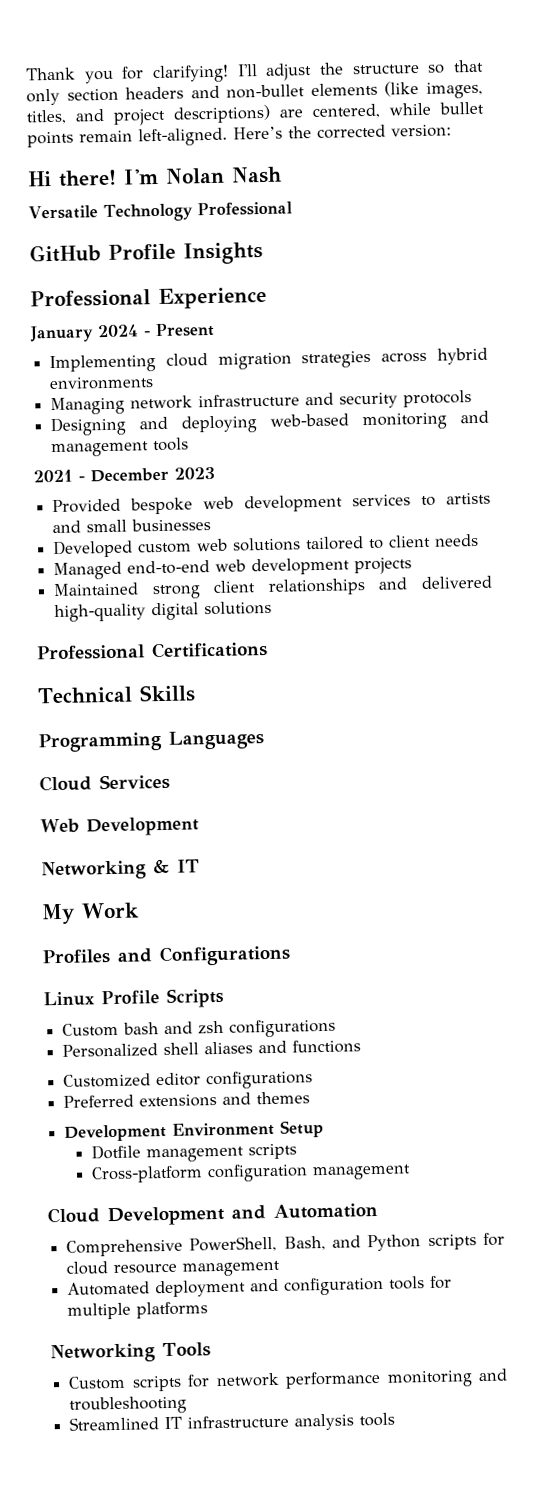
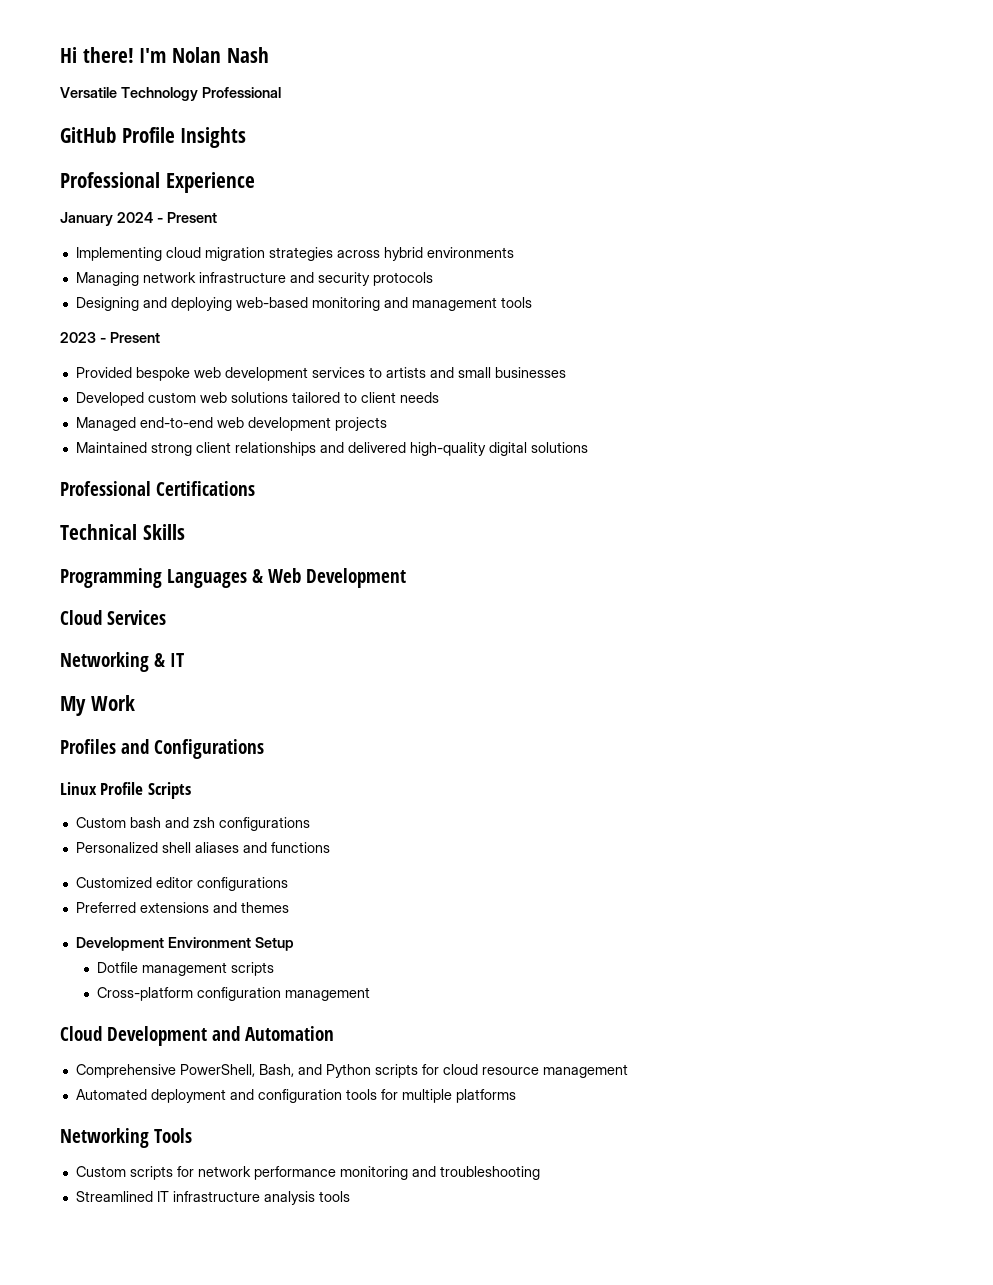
- Thank you for clarifying! I'll adjust the structure so that only section headers and non-bullet elements (like images, titles, and project descriptions) are centered, while bullet points remain left-aligned. Here’s the corrected version:
- 2021 - December 2023
+ 2023 - Present
- Programming Languages
+ Programming Languages & Web Development
- Web Development

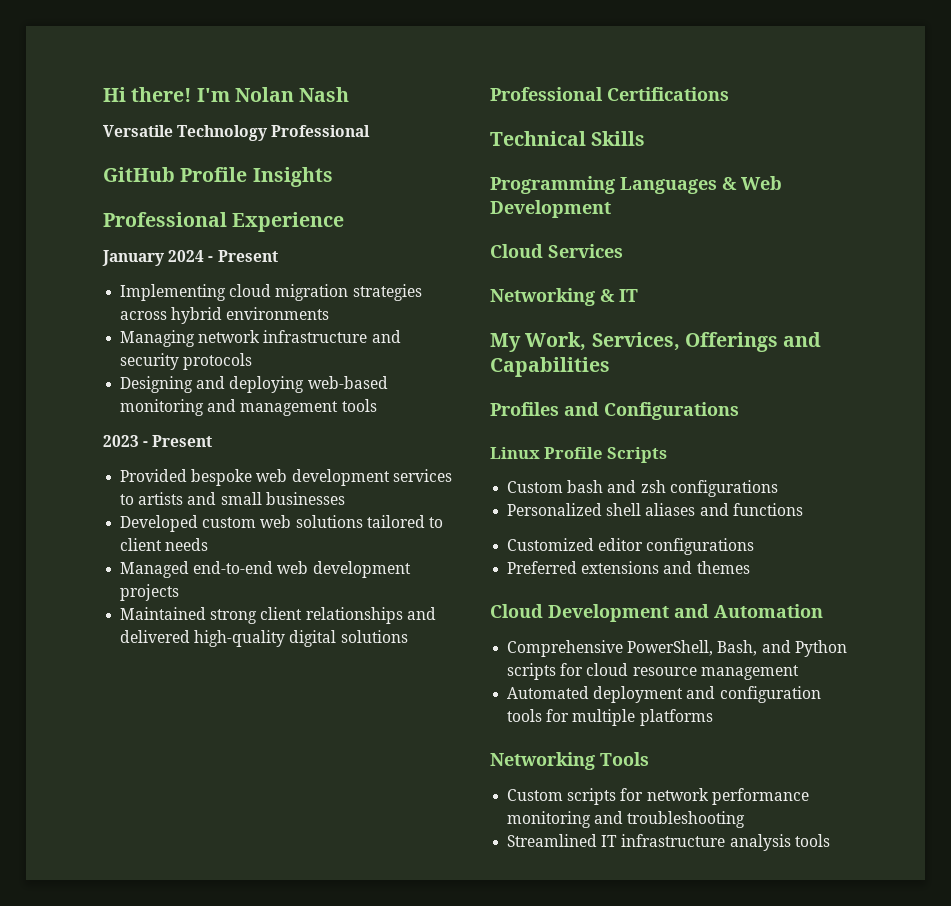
- My Work
+ My Work, Services, Offerings and Capabilities
- Development Environment Setup
- Dotfile management scripts
- Cross-platform configuration management

